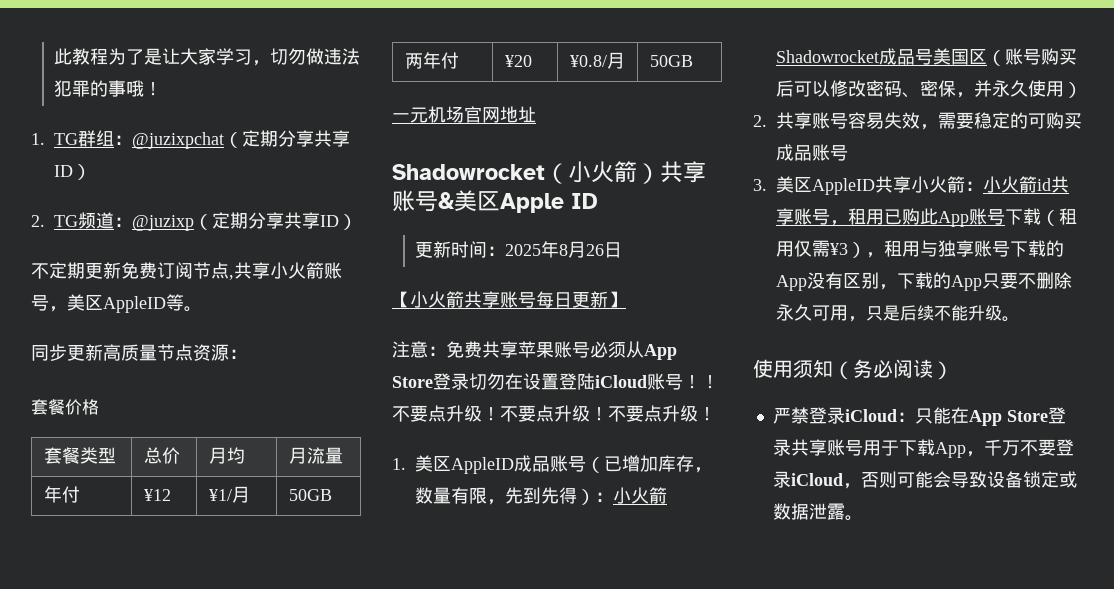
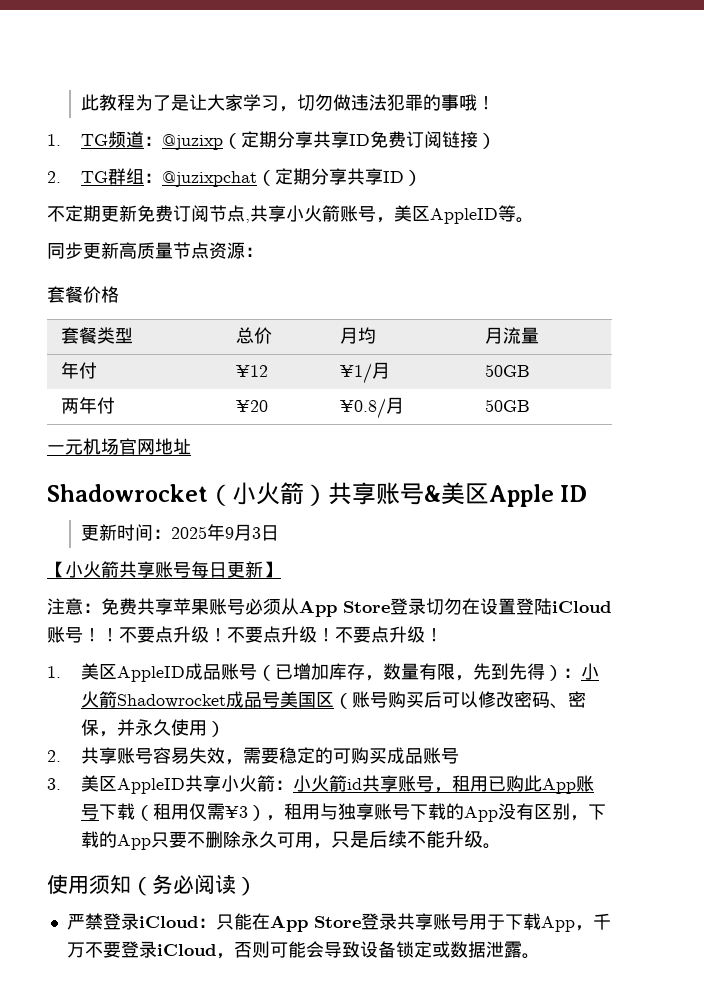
- 1. TG群组：@juzixpchat（定期分享共享ID）
+ 1. TG频道：@juzixp（定期分享共享ID免费订阅链接）
- 2. TG频道：@juzixp（定期分享共享ID）
+ 2. TG群组：@juzixpchat（定期分享共享ID）
- 更新时间：2025年8月26日
+ 更新时间：2025年9月3日

